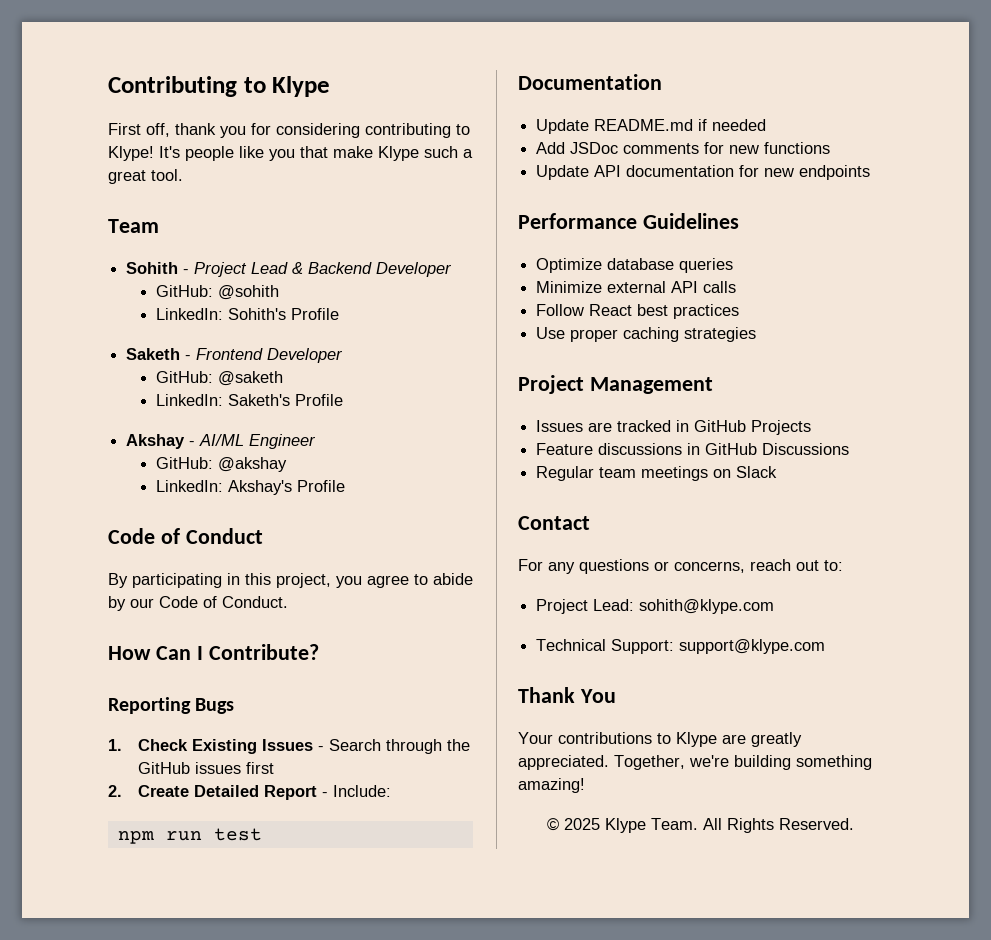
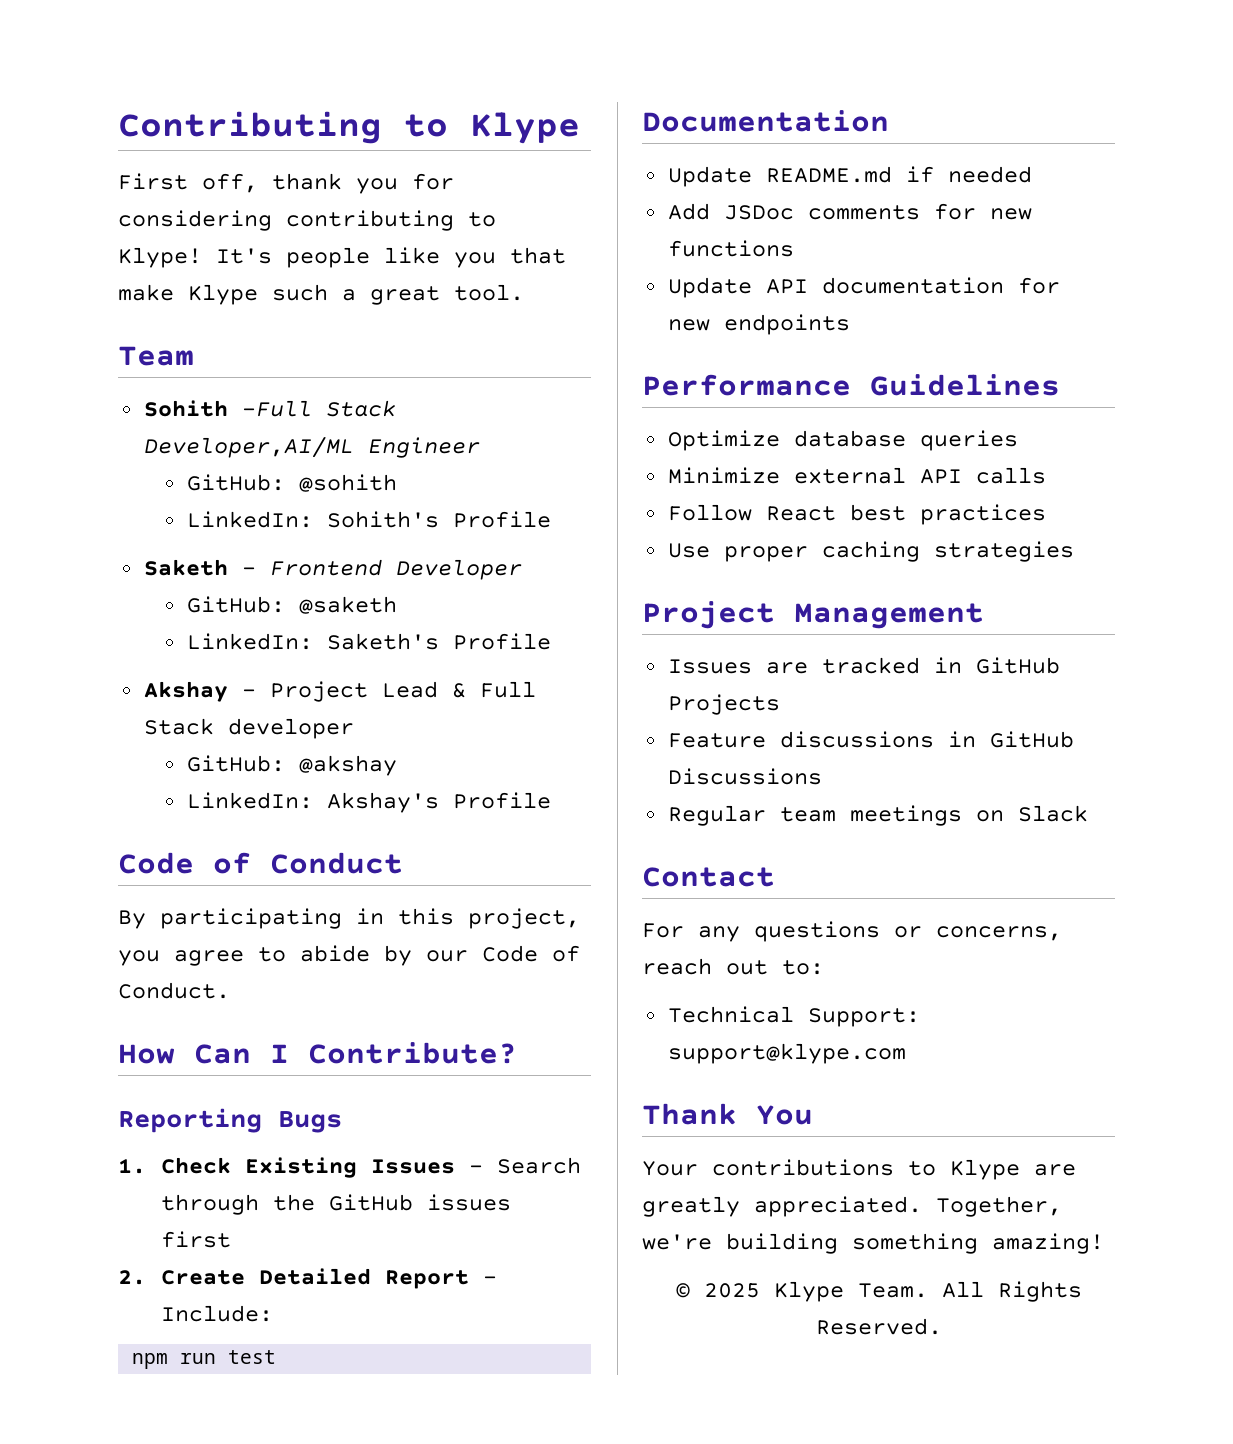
- Sohith - Project Lead & Backend Developer
+ Sohith -Full Stack Developer,AI/ML Engineer
- Akshay - AI/ML Engineer
+ Akshay - Project Lead & Full Stack developer
- Project Lead: sohith@klype.com

